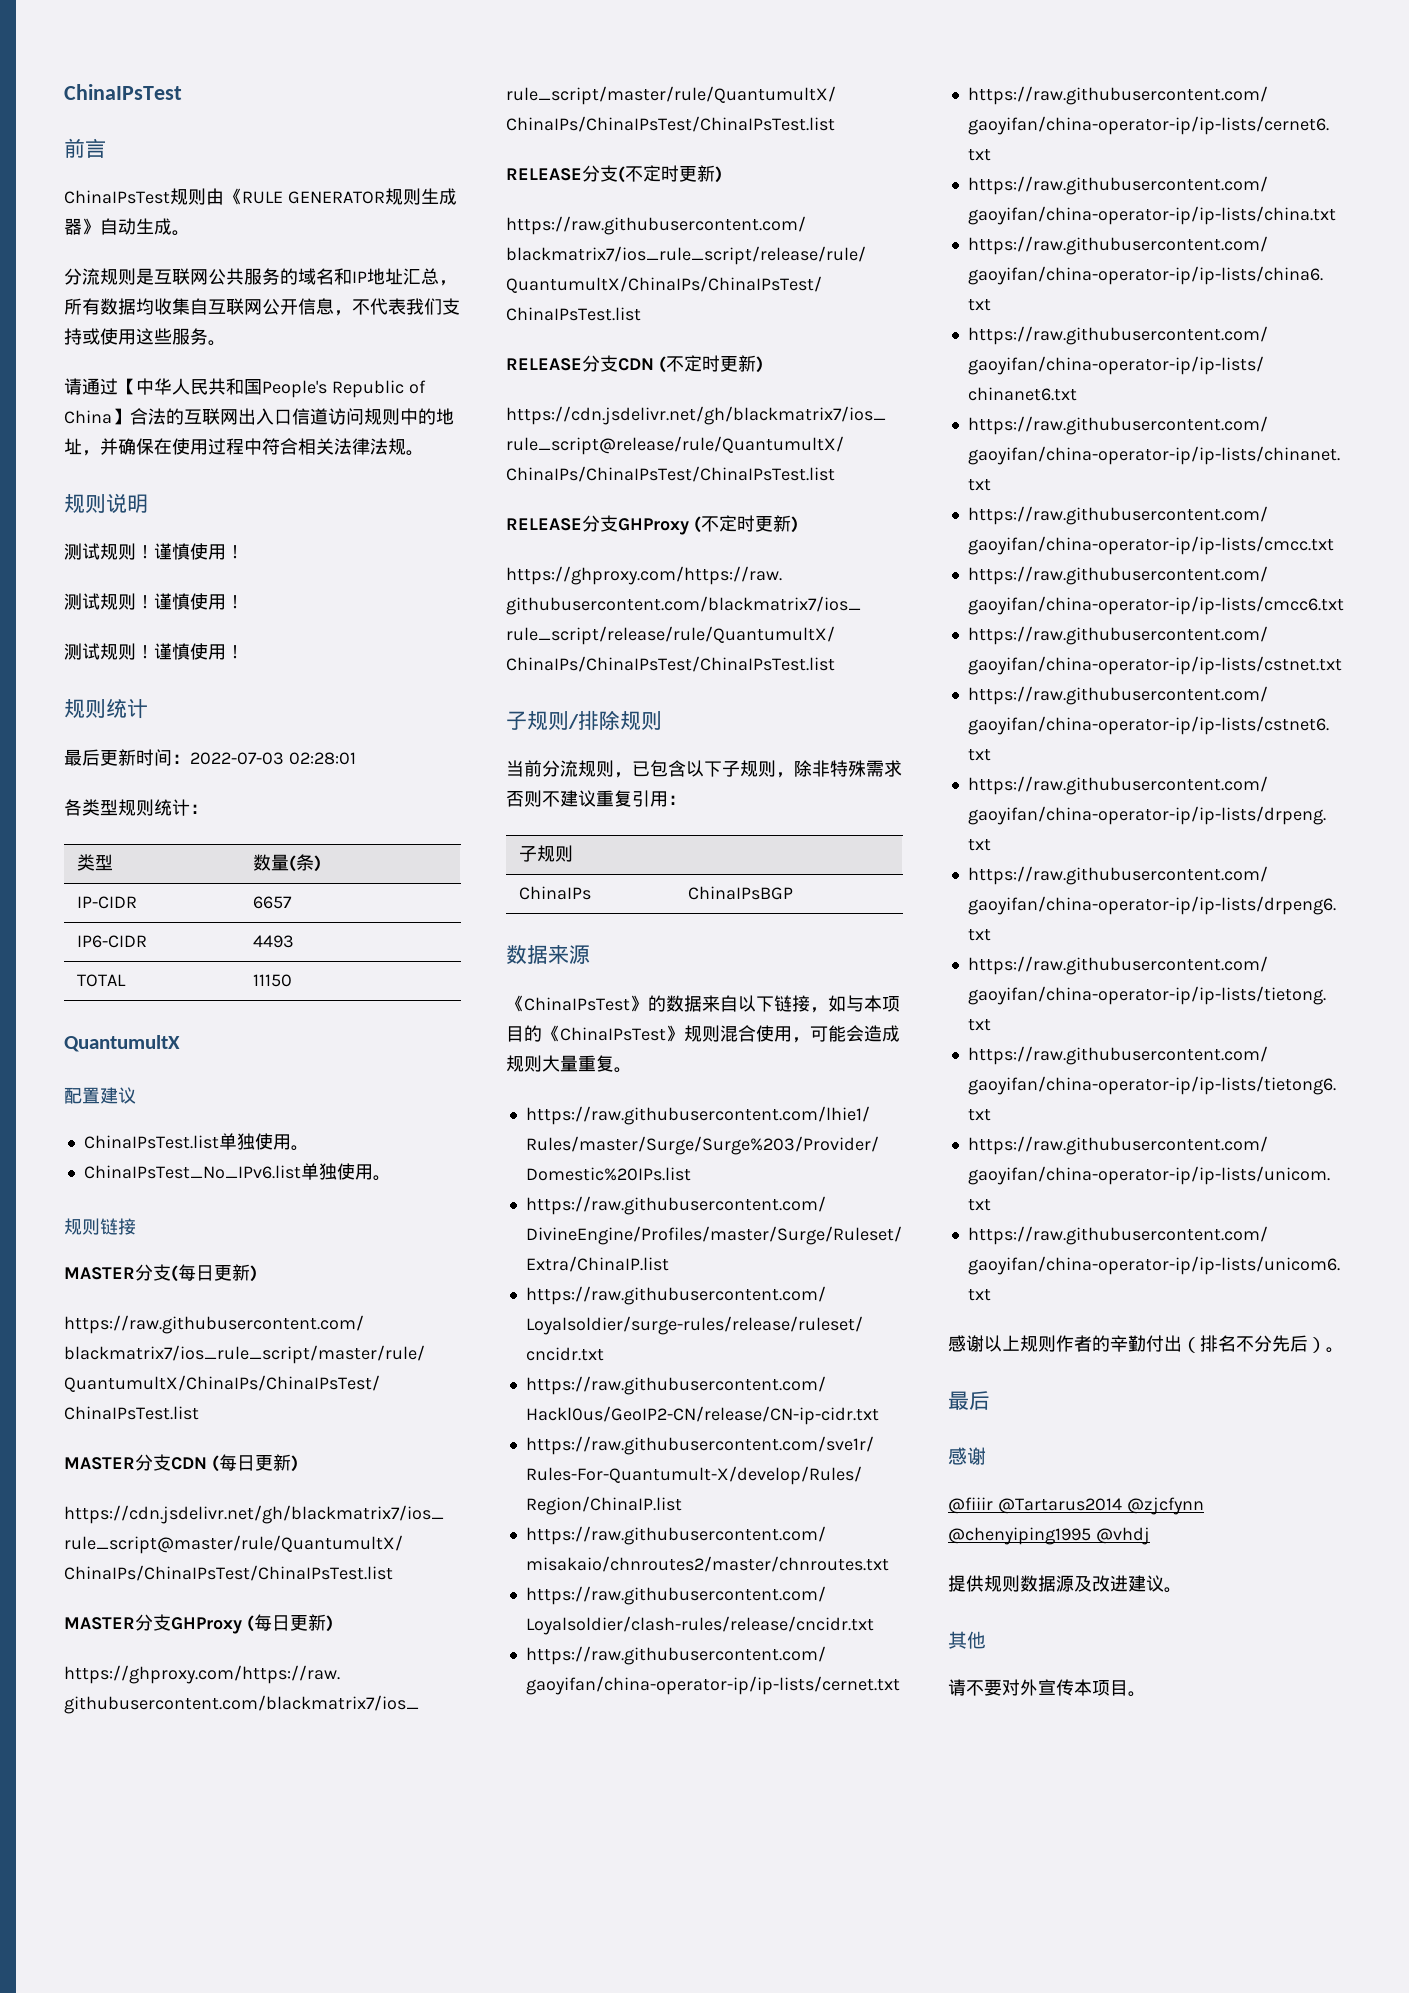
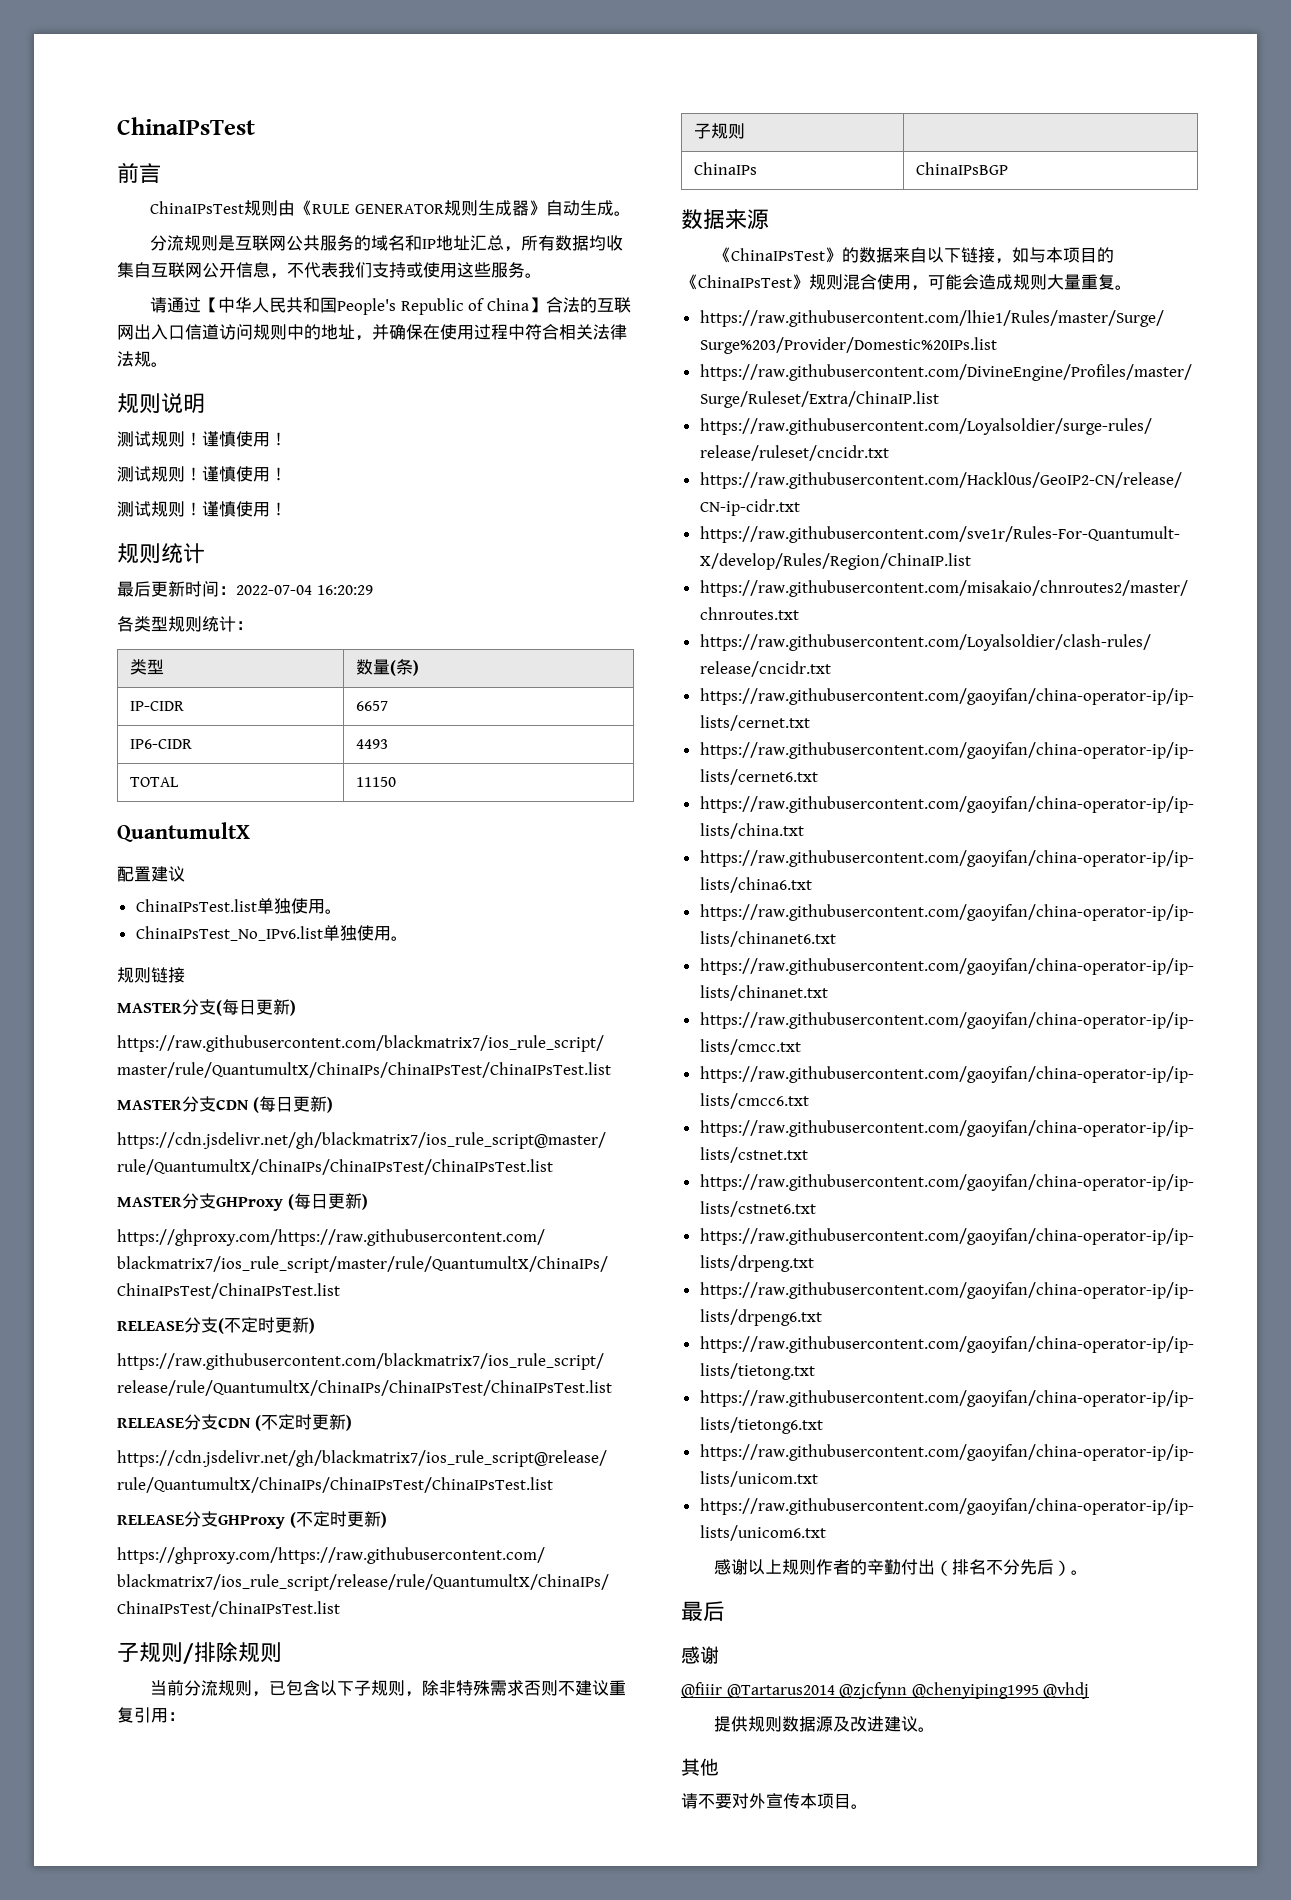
- 最后更新时间：2022-07-03 02:28:01
+ 最后更新时间：2022-07-04 16:20:29

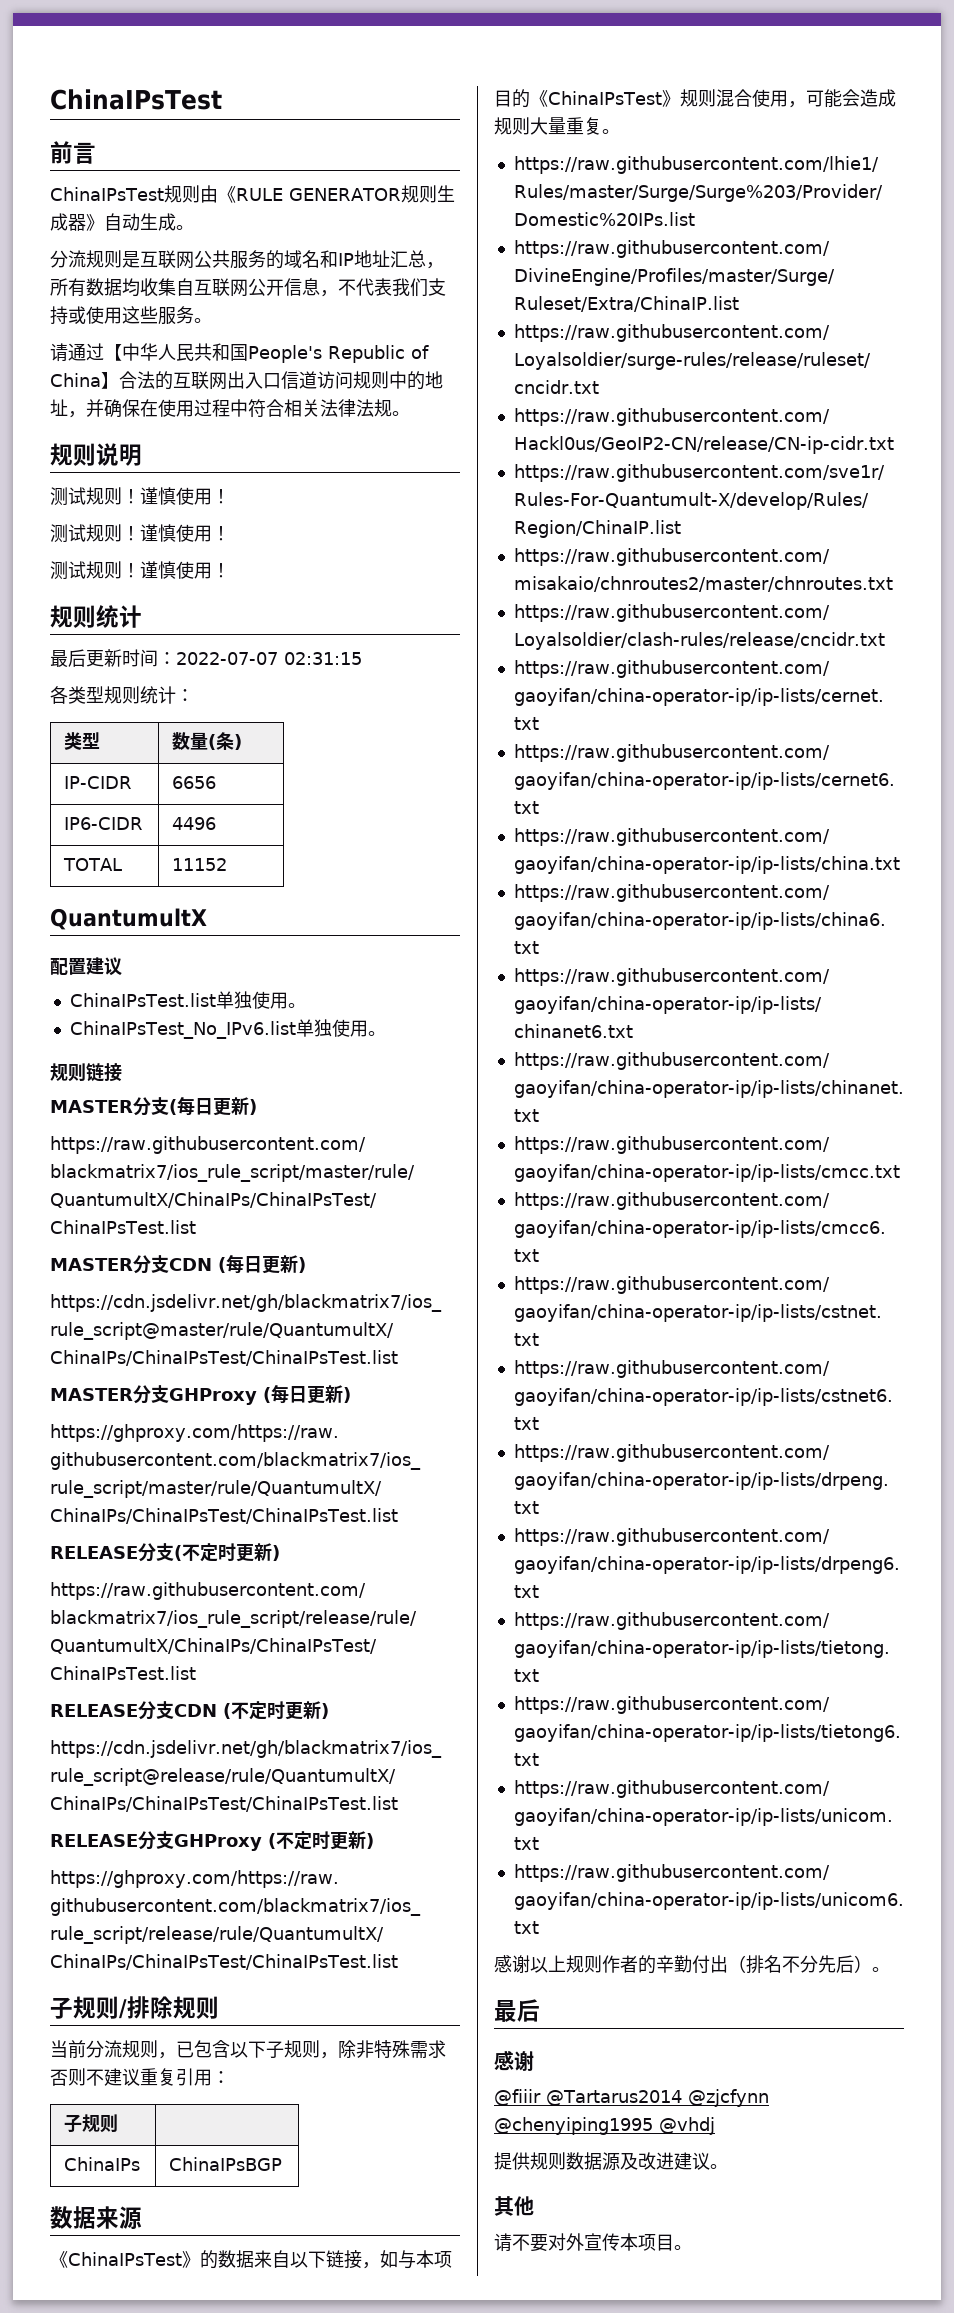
- 最后更新时间：2022-07-04 16:20:29
+ 最后更新时间：2022-07-07 02:31:15
- IP-CIDR | 6657
+ IP-CIDR | 6656
- IP6-CIDR | 4493
+ IP6-CIDR | 4496
- TOTAL | 11150
+ TOTAL | 11152

